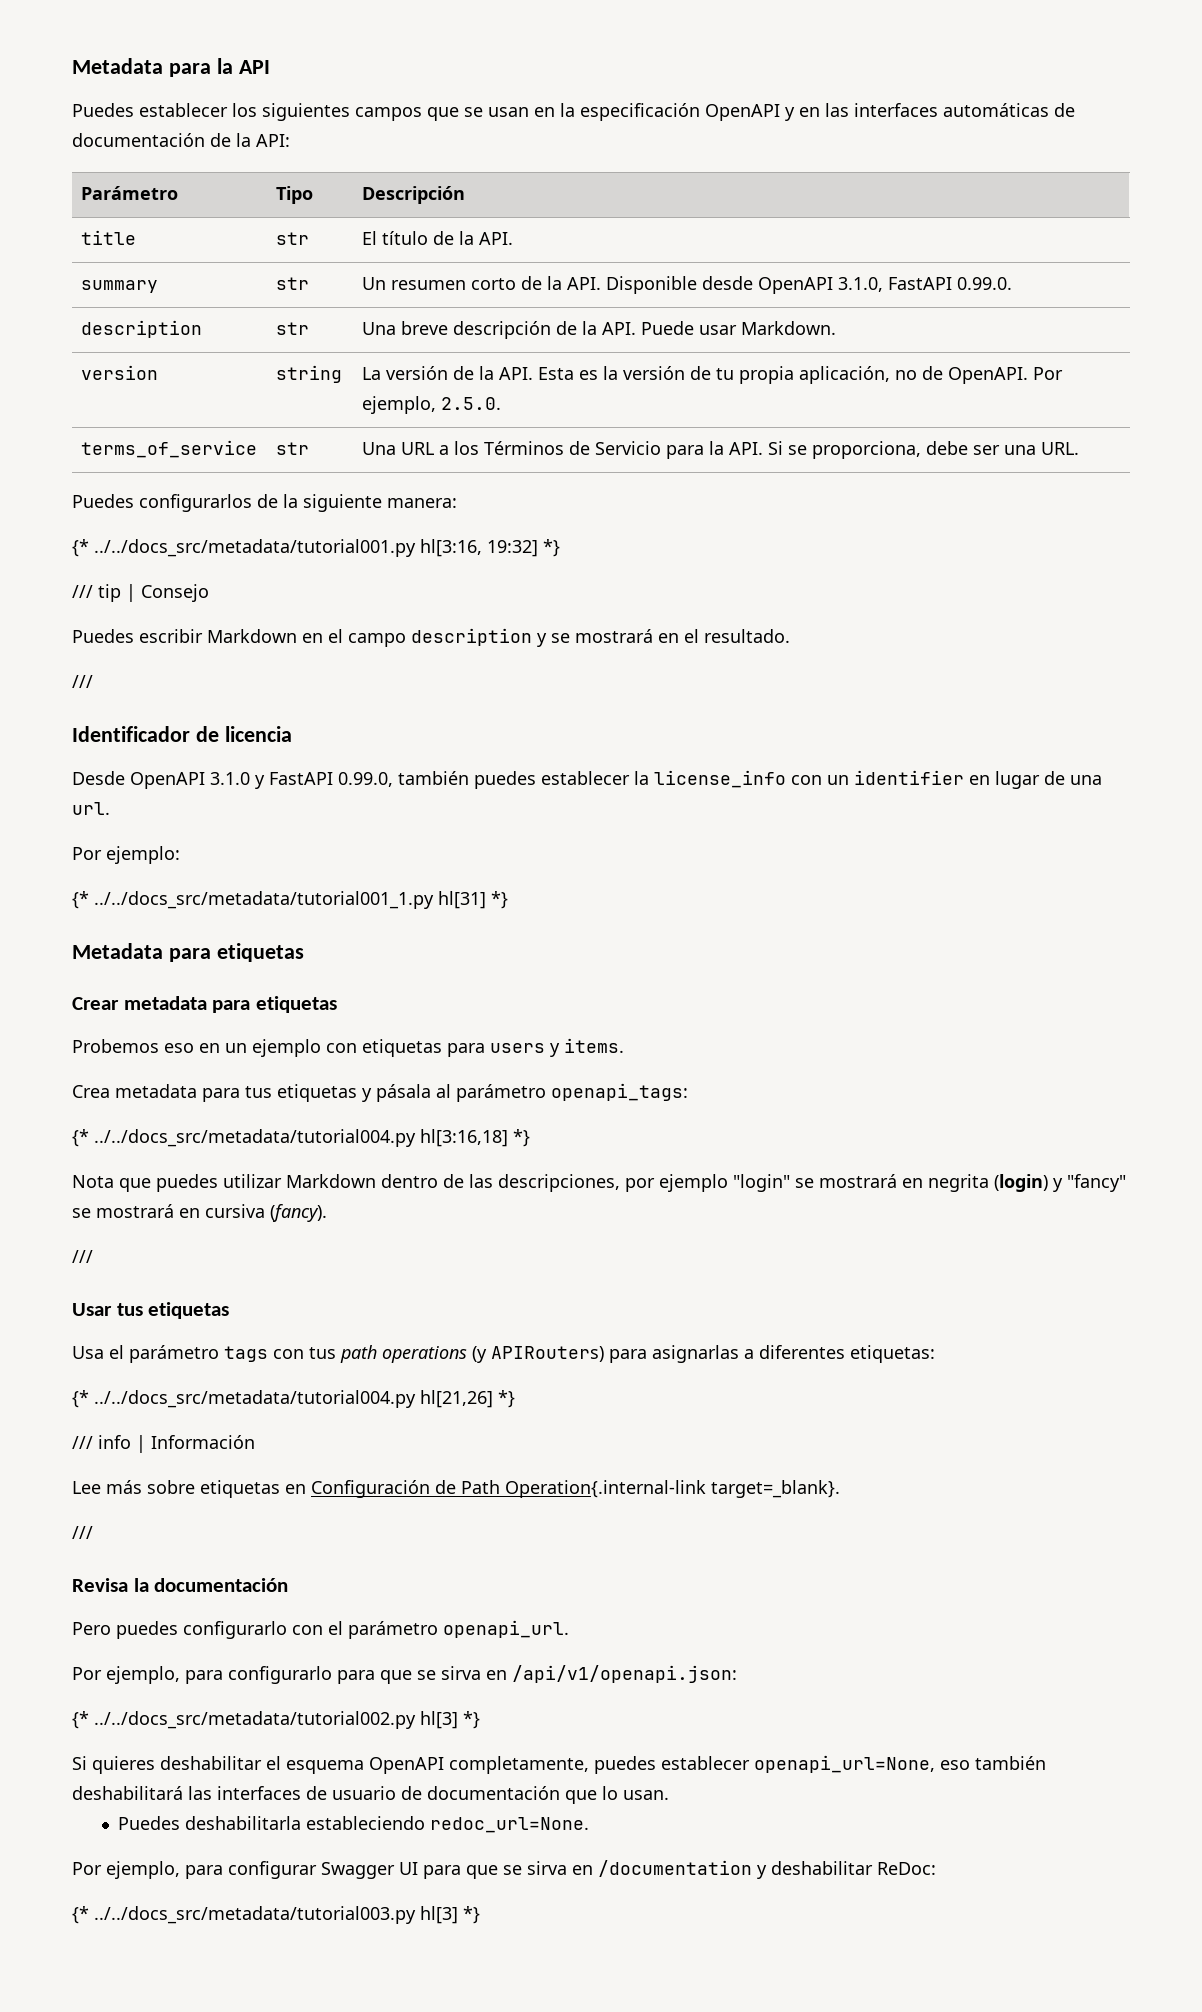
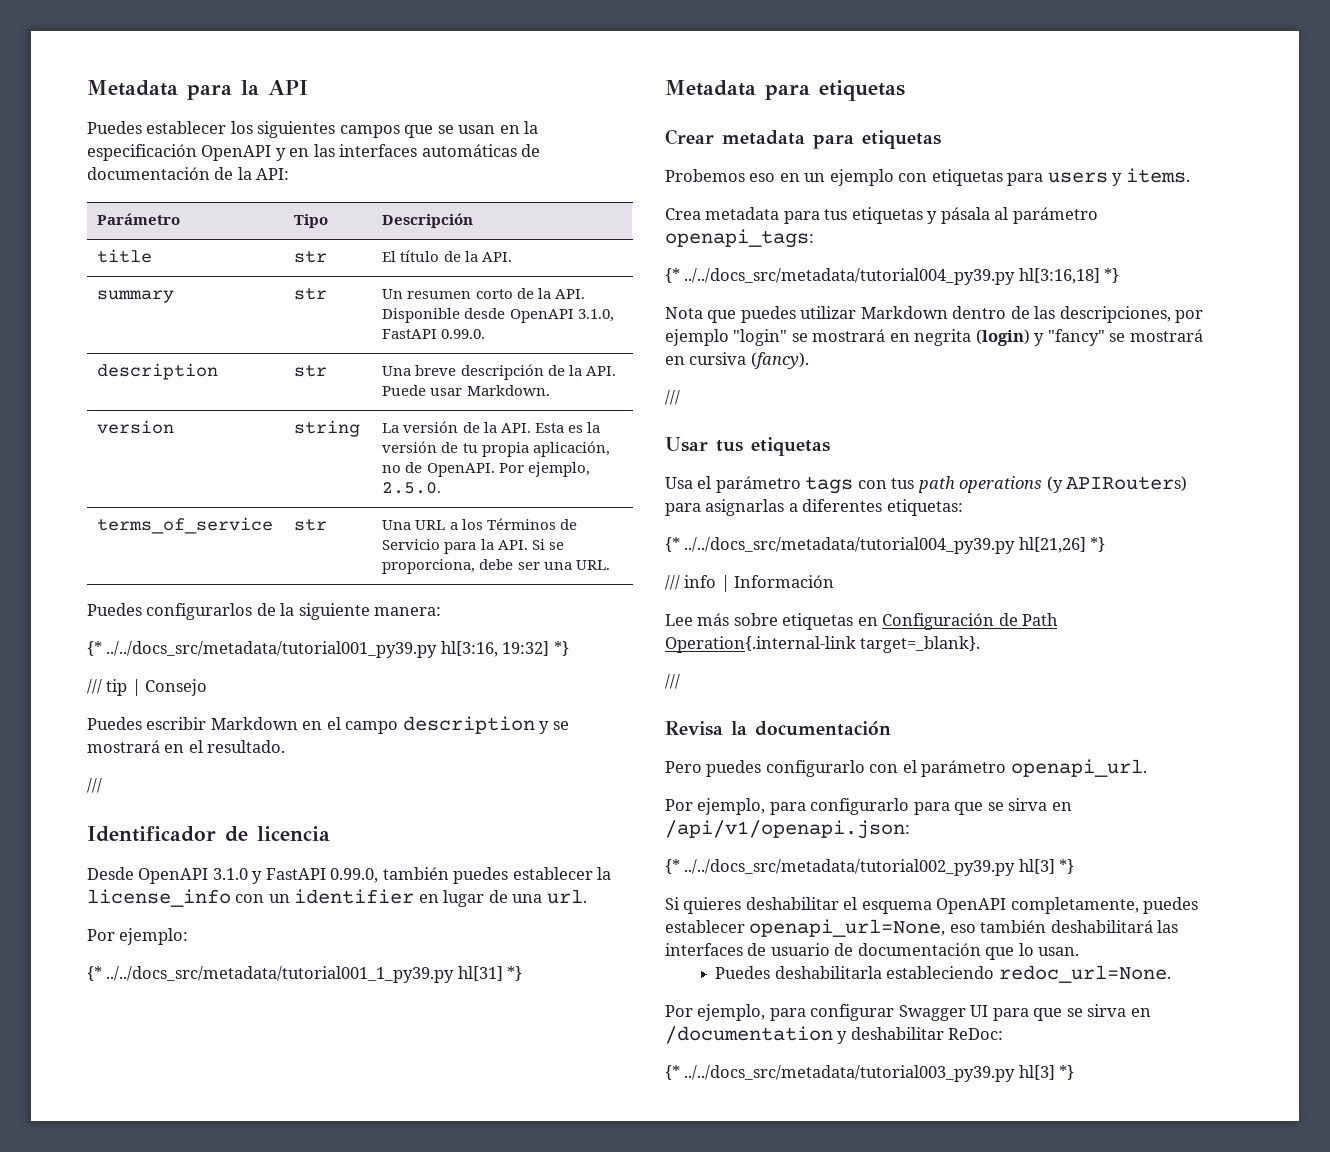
- {* ../../docs_src/metadata/tutorial001.py hl[3:16, 19:32] *}
+ {* ../../docs_src/metadata/tutorial001_py39.py hl[3:16, 19:32] *}
- {* ../../docs_src/metadata/tutorial001_1.py hl[31] *}
+ {* ../../docs_src/metadata/tutorial001_1_py39.py hl[31] *}
- {* ../../docs_src/metadata/tutorial004.py hl[3:16,18] *}
+ {* ../../docs_src/metadata/tutorial004_py39.py hl[3:16,18] *}
- {* ../../docs_src/metadata/tutorial004.py hl[21,26] *}
+ {* ../../docs_src/metadata/tutorial004_py39.py hl[21,26] *}
- {* ../../docs_src/metadata/tutorial002.py hl[3] *}
+ {* ../../docs_src/metadata/tutorial002_py39.py hl[3] *}
- {* ../../docs_src/metadata/tutorial003.py hl[3] *}
+ {* ../../docs_src/metadata/tutorial003_py39.py hl[3] *}

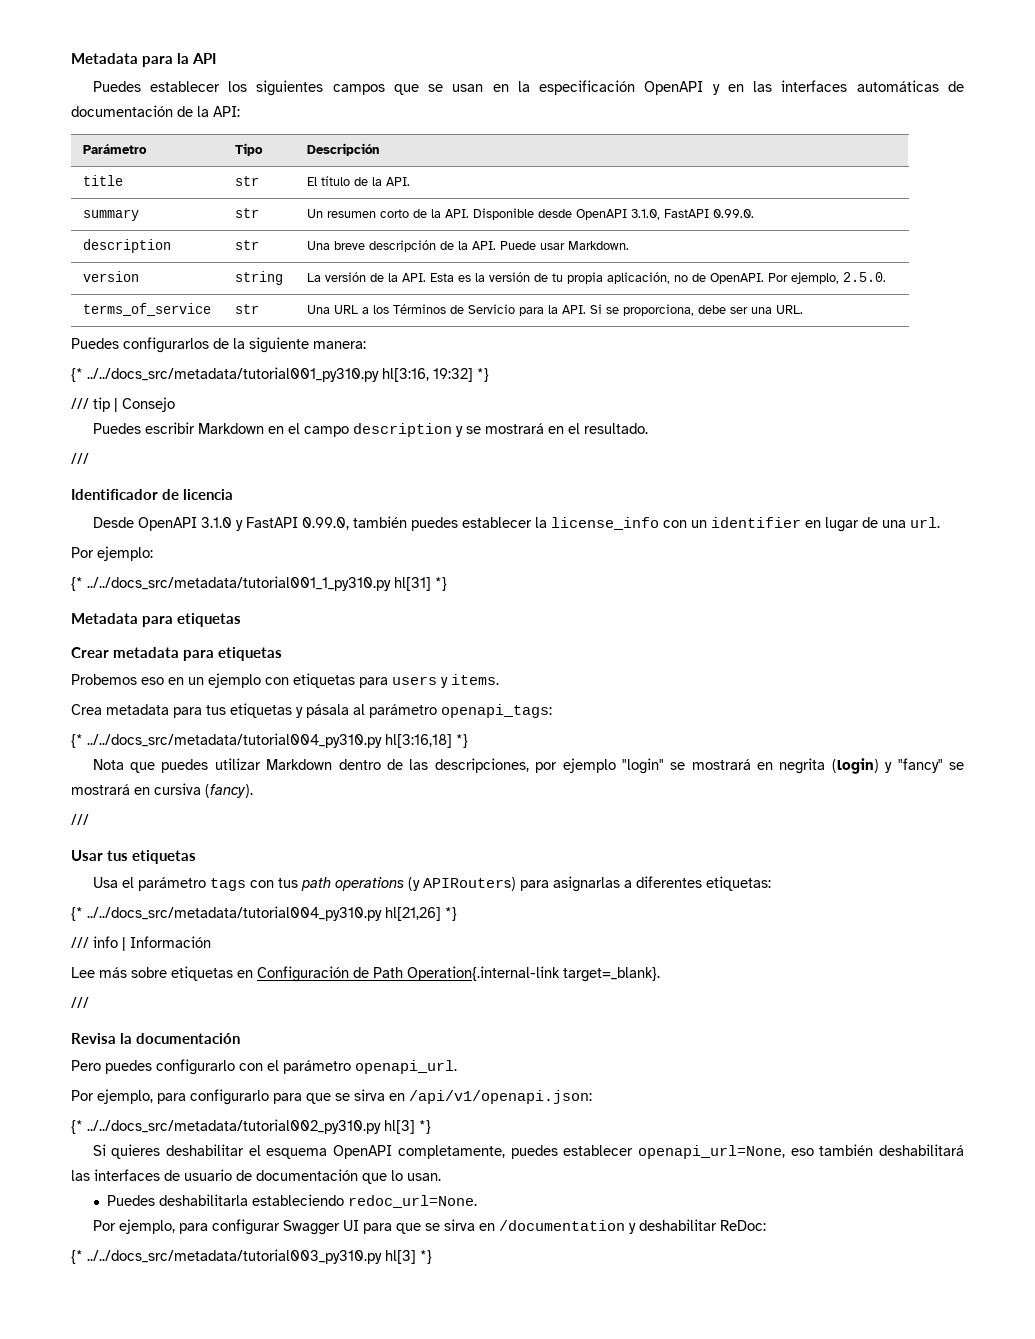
- {* ../../docs_src/metadata/tutorial001_py39.py hl[3:16, 19:32] *}
+ {* ../../docs_src/metadata/tutorial001_py310.py hl[3:16, 19:32] *}
- {* ../../docs_src/metadata/tutorial001_1_py39.py hl[31] *}
+ {* ../../docs_src/metadata/tutorial001_1_py310.py hl[31] *}
- {* ../../docs_src/metadata/tutorial004_py39.py hl[3:16,18] *}
+ {* ../../docs_src/metadata/tutorial004_py310.py hl[3:16,18] *}
- {* ../../docs_src/metadata/tutorial004_py39.py hl[21,26] *}
+ {* ../../docs_src/metadata/tutorial004_py310.py hl[21,26] *}
- {* ../../docs_src/metadata/tutorial002_py39.py hl[3] *}
+ {* ../../docs_src/metadata/tutorial002_py310.py hl[3] *}
- {* ../../docs_src/metadata/tutorial003_py39.py hl[3] *}
+ {* ../../docs_src/metadata/tutorial003_py310.py hl[3] *}

